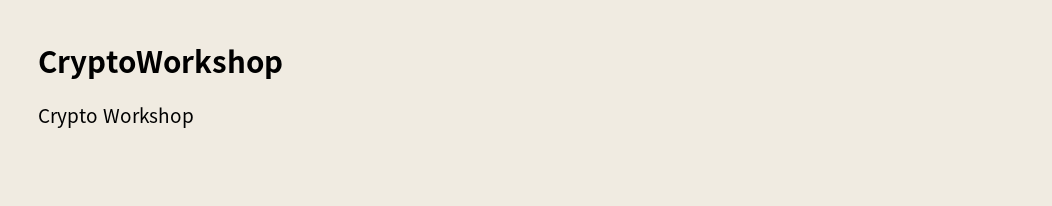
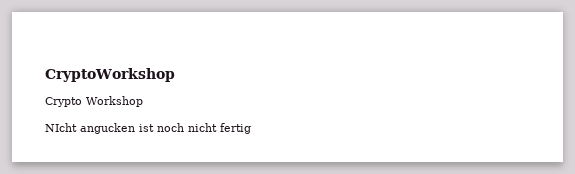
+ NIcht angucken ist noch nicht fertig

